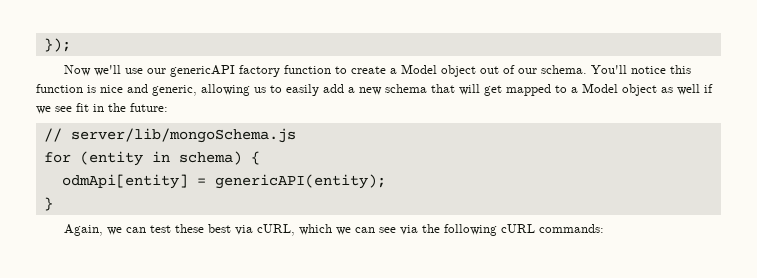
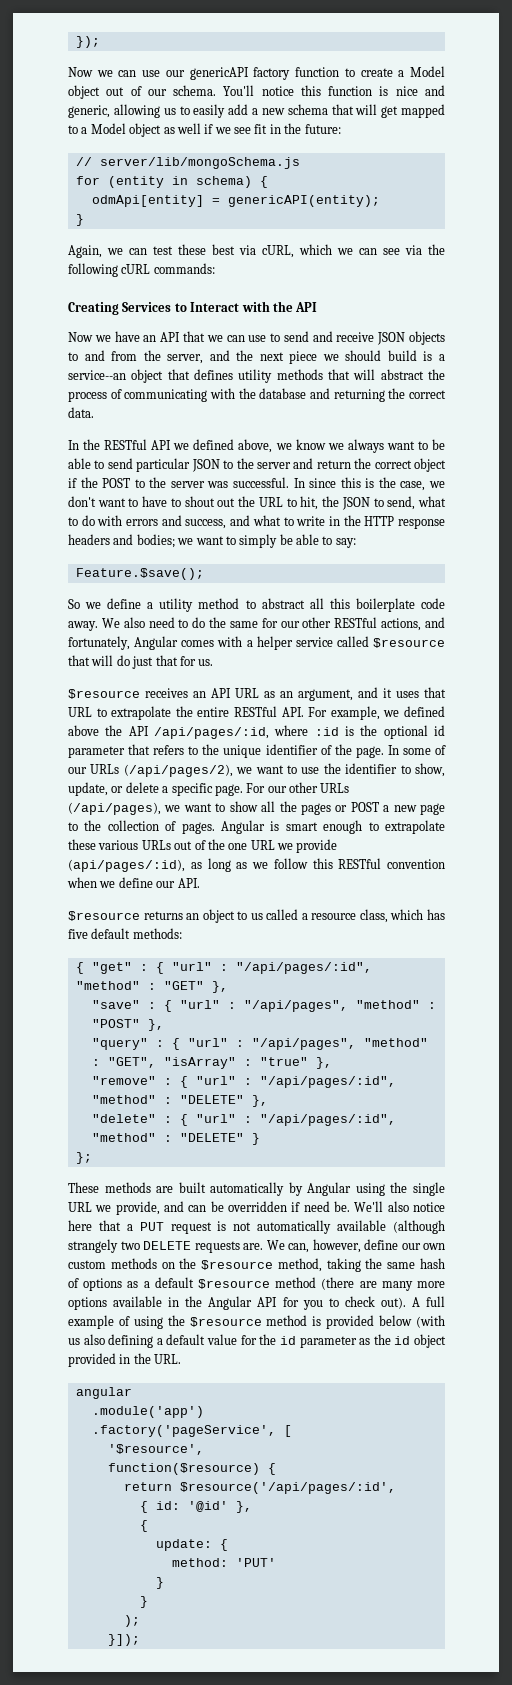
- Now we'll use our genericAPI factory function to create a Model object out of our schema.
+ Now we can use our genericAPI factory function to create a Model object out of our schema.
+ Creating Services to Interact with the API
+ Now we have an API that we can use to send and receive JSON objects to and from the server, and the next piece we should build is a service--an object that defines utility methods that will abstract the process of communicating with the database and returning the correct data.
+ In the RESTful API we defined above, we know we always want to be able to send particular JSON to the server and return the correct object if the POST to the server was successful. In since this is the case, we don't want to have to shout out the URL to hit, the JSON to send, what to do with errors and success, and what to write in the HTTP response headers and bodies; we want to simply be able to say:
+ Feature.$save();
+ So we define a utility method to abstract all this boilerplate code away. We also need to do the same for our other RESTful actions, and fortunately, Angular comes with a helper service called $resource that will do just that for us.
+ $resource receives an API URL as an argument, and it uses that URL to extrapolate the entire RESTful API. For example, we defined above the API /api/pages/:id, where :id is the optional id parameter that refers to the unique identifier of the page. In some of our URLs (/api/pages/2), we want to use the identifier to show, update, or delete a specific page. For our other URLs (/api/pages), we want to show all the pages or POST a new page to the collection of pages. Angular is smart enough to extrapolate these various URLs out of the one URL we provide (api/pages/:id), as long as we follow this RESTful convention when we define our API.
+ $resource returns an object to us called a resource class, which has five default methods:
+ { "get" : { "url" : "/api/pages/:id", "method" : "GET" },
+ "save" : { "url" : "/api/pages", "method" : "POST" },
+ "query" : { "url" : "/api/pages", "method" : "GET", "isArray" : "true" },
+ "remove" : { "url" : "/api/pages/:id", "method" : "DELETE" },
+ "delete" : { "url" : "/api/pages/:id", "method" : "DELETE" }
+ };
+ These methods are built automatically by Angular using the single URL we provide, and can be overridden if need be. We'll also notice here that a PUT request is not automatically available (although strangely two DELETE requests are. We can, however, define our own custom methods on the $resource method, taking the same hash of options as a default $resource method (there are many more options available in the Angular API for you to check out). A full example of using the $resource method is provided below (with us also defining a default value for the id parameter as the id object provided in the URL.
+ angular
+ .module('app')
+ .factory('pageService', [
+ '$resource',
+ function($resource) {
+ return $resource('/api/pages/:id',
+ { id: '@id' },
+ {
+ update: {
+ method: 'PUT'
+ }
+ }
+ );
+ }]);

